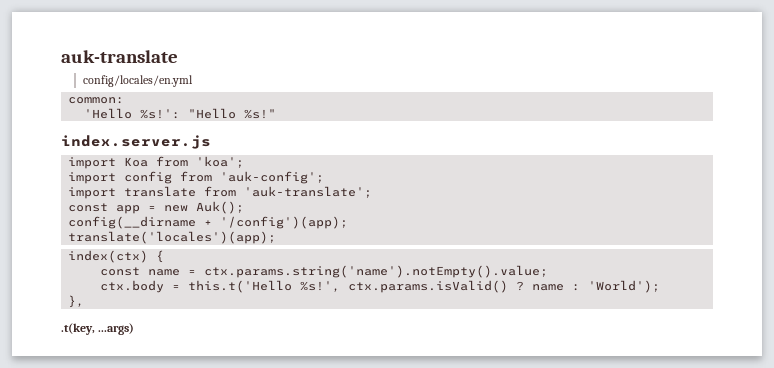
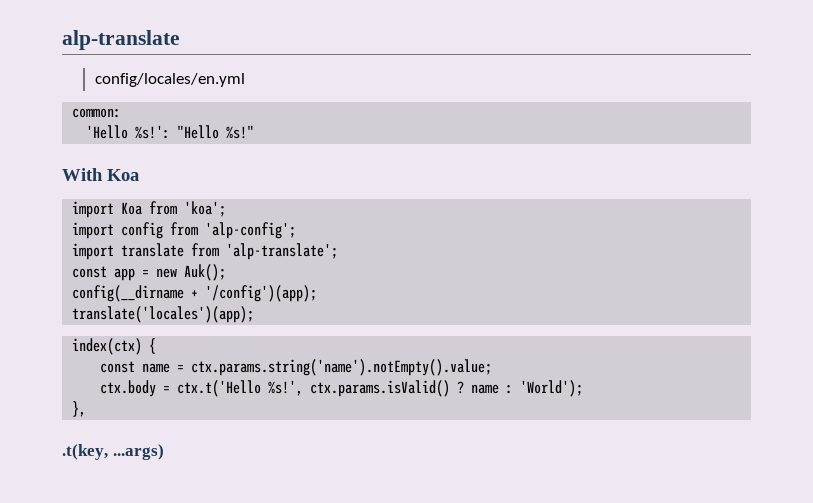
- auk-translate
+ alp-translate
- index.server.js
+ With Koa
- import config from 'auk-config';
+ import config from 'alp-config';
- import translate from 'auk-translate';
+ import translate from 'alp-translate';
- ctx.body = this.t('Hello %s!', ctx.params.isValid() ? name : 'World');
+ ctx.body = ctx.t('Hello %s!', ctx.params.isValid() ? name : 'World');

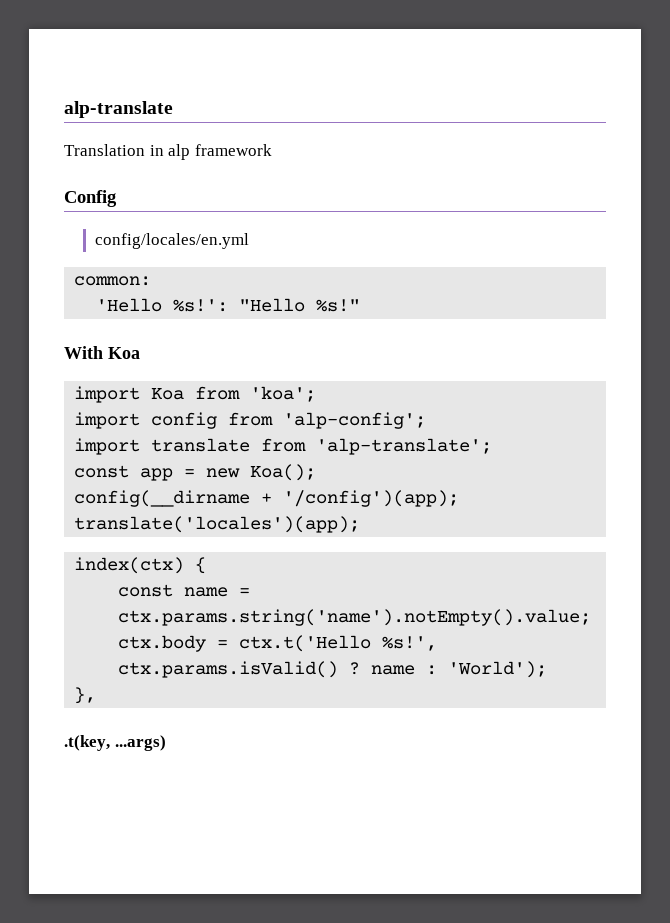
+ Translation in alp framework
+ Config
- const app = new Auk();
+ const app = new Koa();

